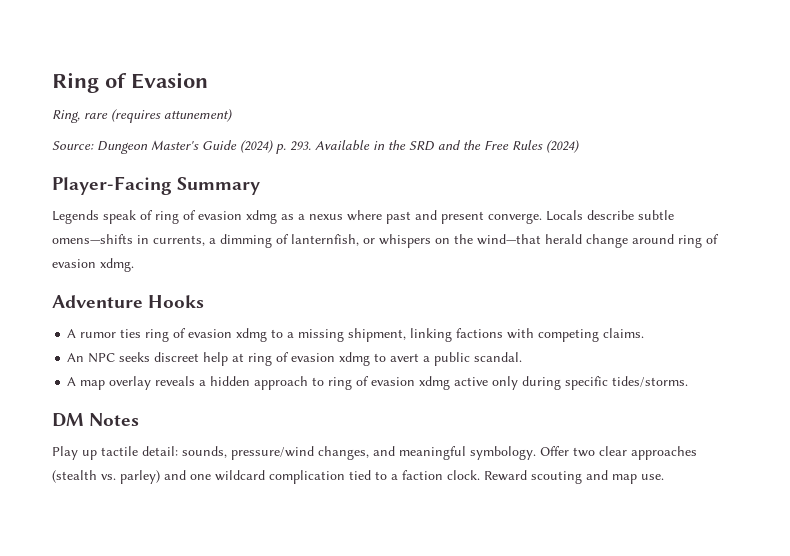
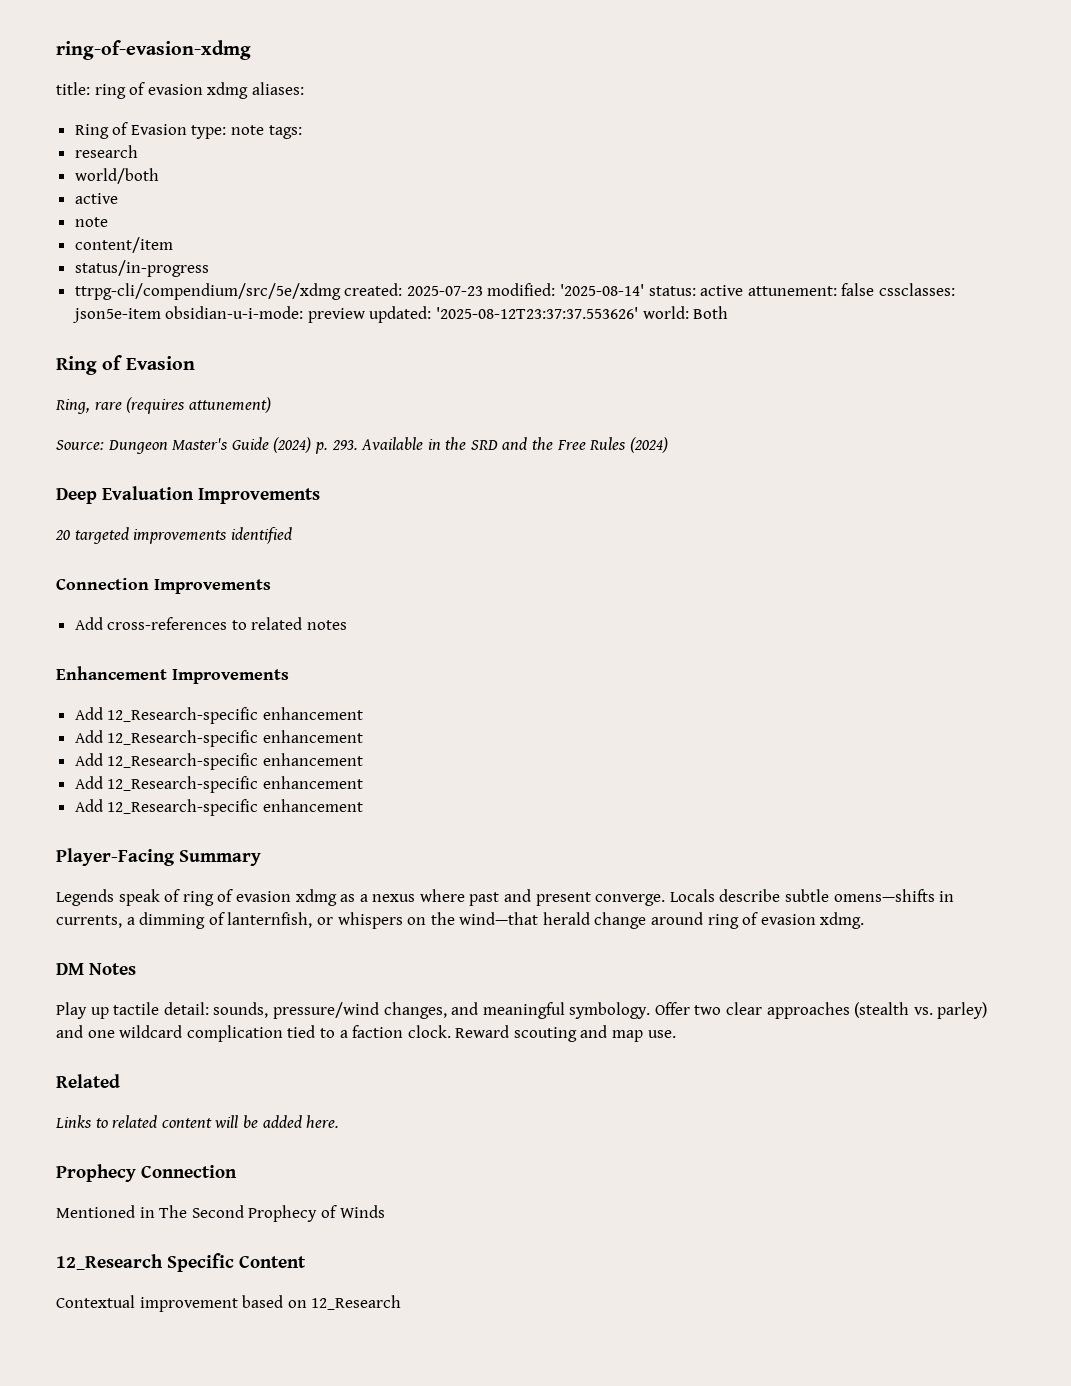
+ ring-of-evasion-xdmg
+ title: ring of evasion xdmg aliases:
+ Ring of Evasion type: note tags:
+ research
+ world/both
+ active
+ note
+ content/item
+ status/in-progress
+ ttrpg-cli/compendium/src/5e/xdmg created: 2025-07-23 modified: '2025-08-14' status: active attunement: false cssclasses: json5e-item obsidian-u-i-mode: preview updated: '2025-08-12T23:37:37.553626' world: Both
+ Deep Evaluation Improvements
+ 20 targeted improvements identified
+ Connection Improvements
+ Add cross-references to related notes
+ Enhancement Improvements
+ Add 12_Research-specific enhancement
+ Add 12_Research-specific enhancement
+ Add 12_Research-specific enhancement
+ Add 12_Research-specific enhancement
+ Add 12_Research-specific enhancement
- Adventure Hooks
- A rumor ties ring of evasion xdmg to a missing shipment, linking factions with competing claims.
- An NPC seeks discreet help at ring of evasion xdmg to avert a public scandal.
- A map overlay reveals a hidden approach to ring of evasion xdmg active only during specific tides/storms.
+ Related
+ Links to related content will be added here.
+ Prophecy Connection
+ Mentioned in The Second Prophecy of Winds
+ 12_Research Specific Content
+ Contextual improvement based on 12_Research

